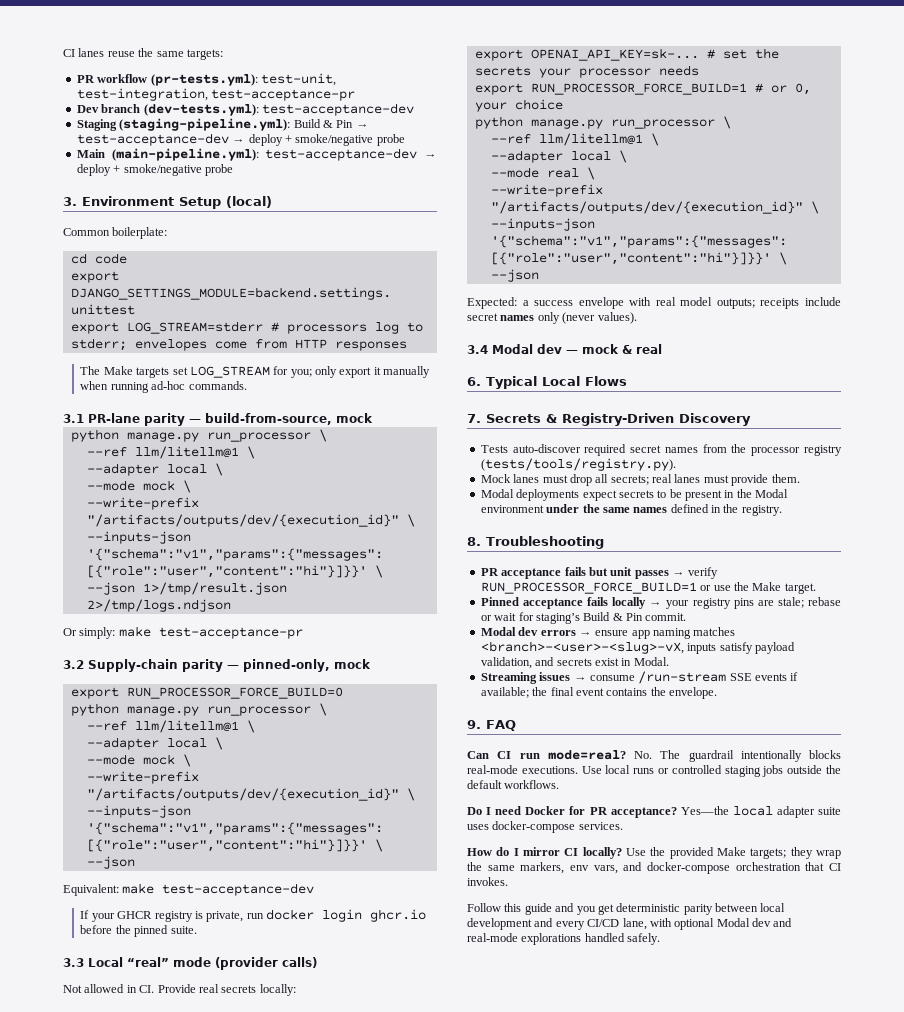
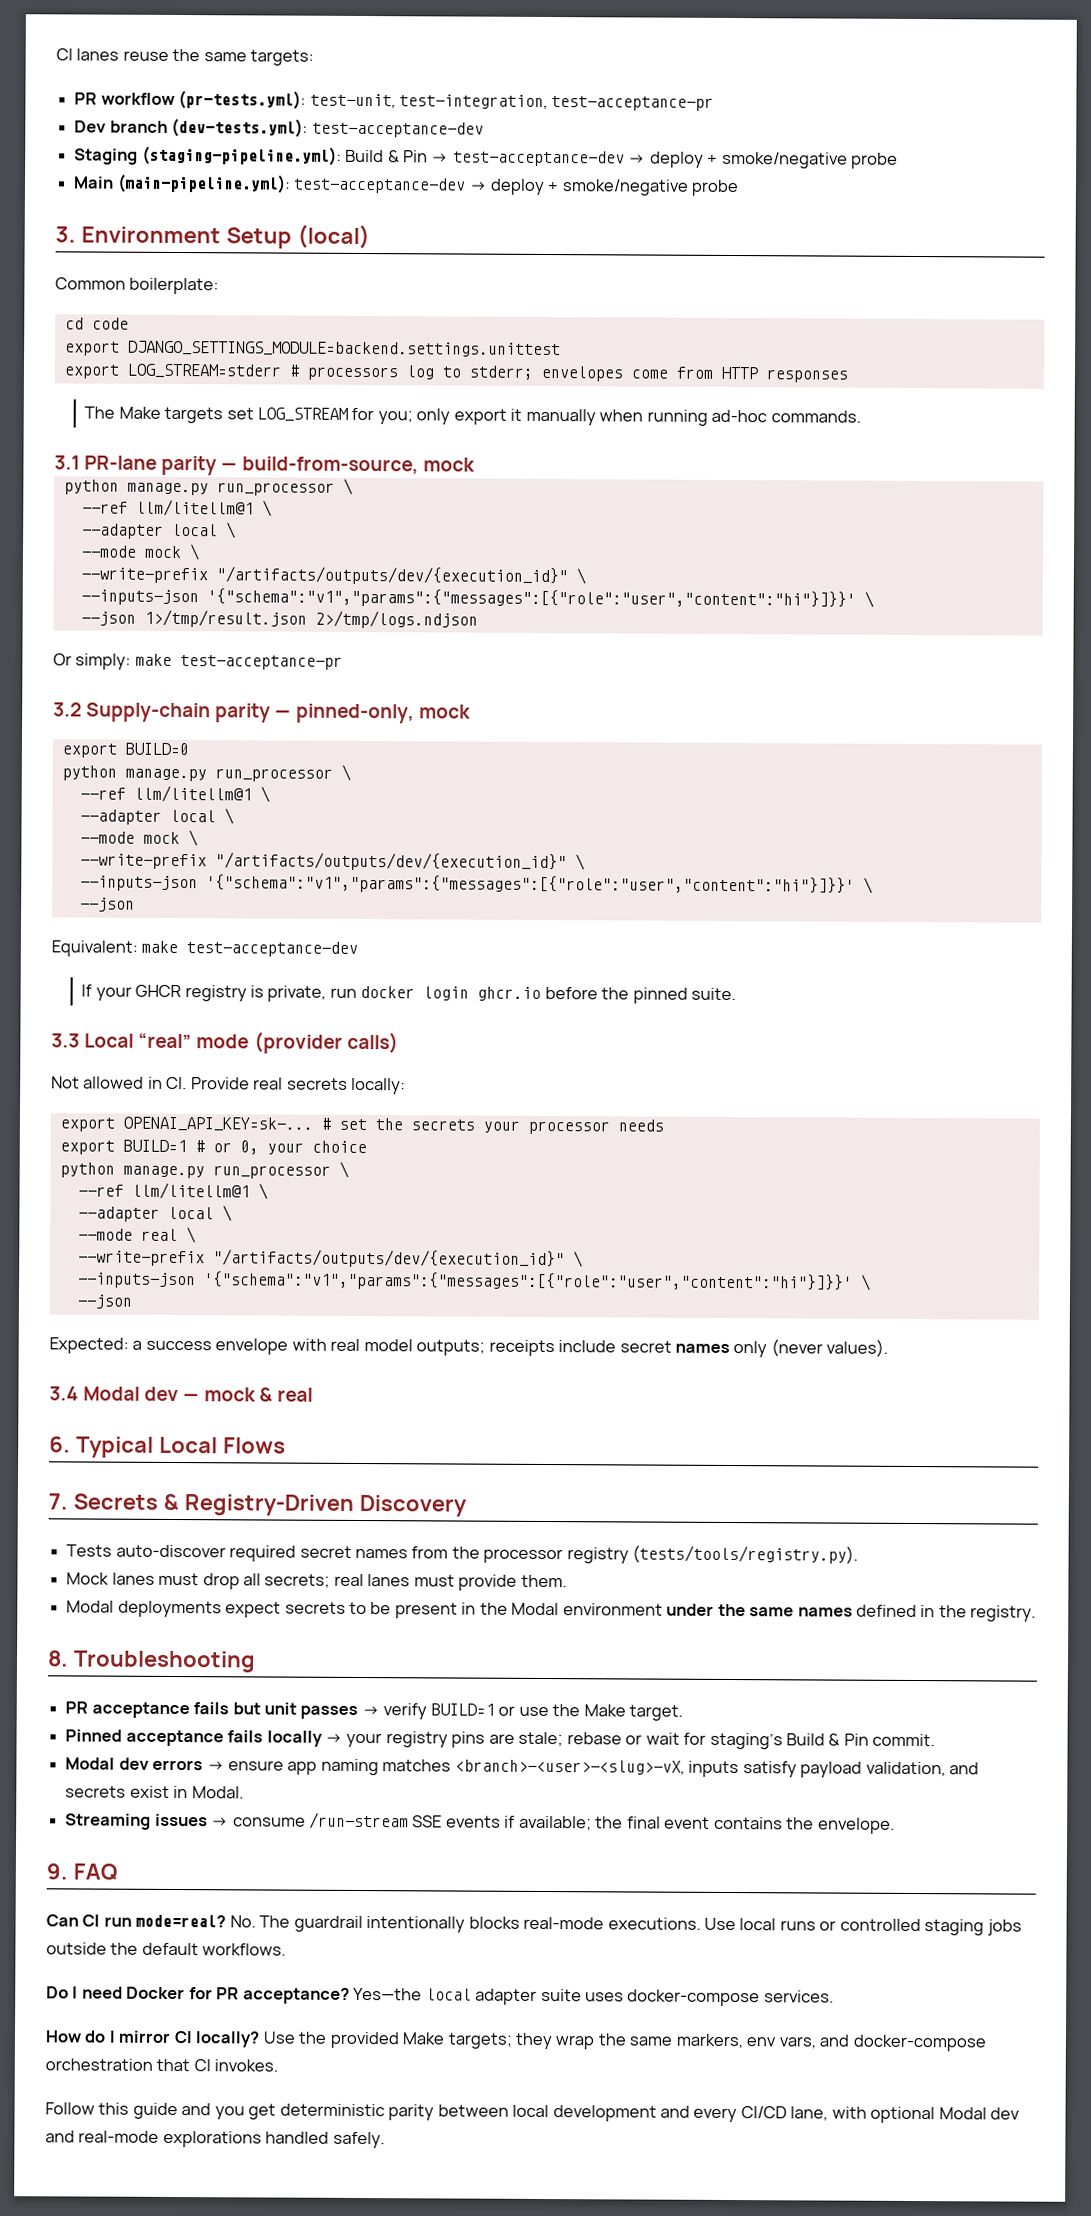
- export RUN_PROCESSOR_FORCE_BUILD=0
+ export BUILD=0
- export RUN_PROCESSOR_FORCE_BUILD=1 # or 0, your choice
+ export BUILD=1 # or 0, your choice
- PR acceptance fails but unit passes → verify RUN_PROCESSOR_FORCE_BUILD=1 or use the Make target.
+ PR acceptance fails but unit passes → verify BUILD=1 or use the Make target.

